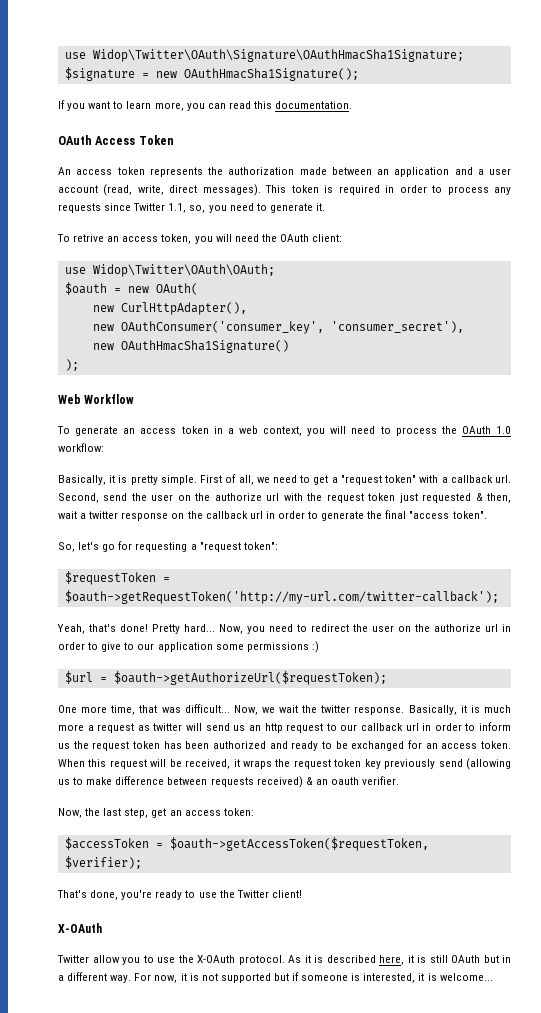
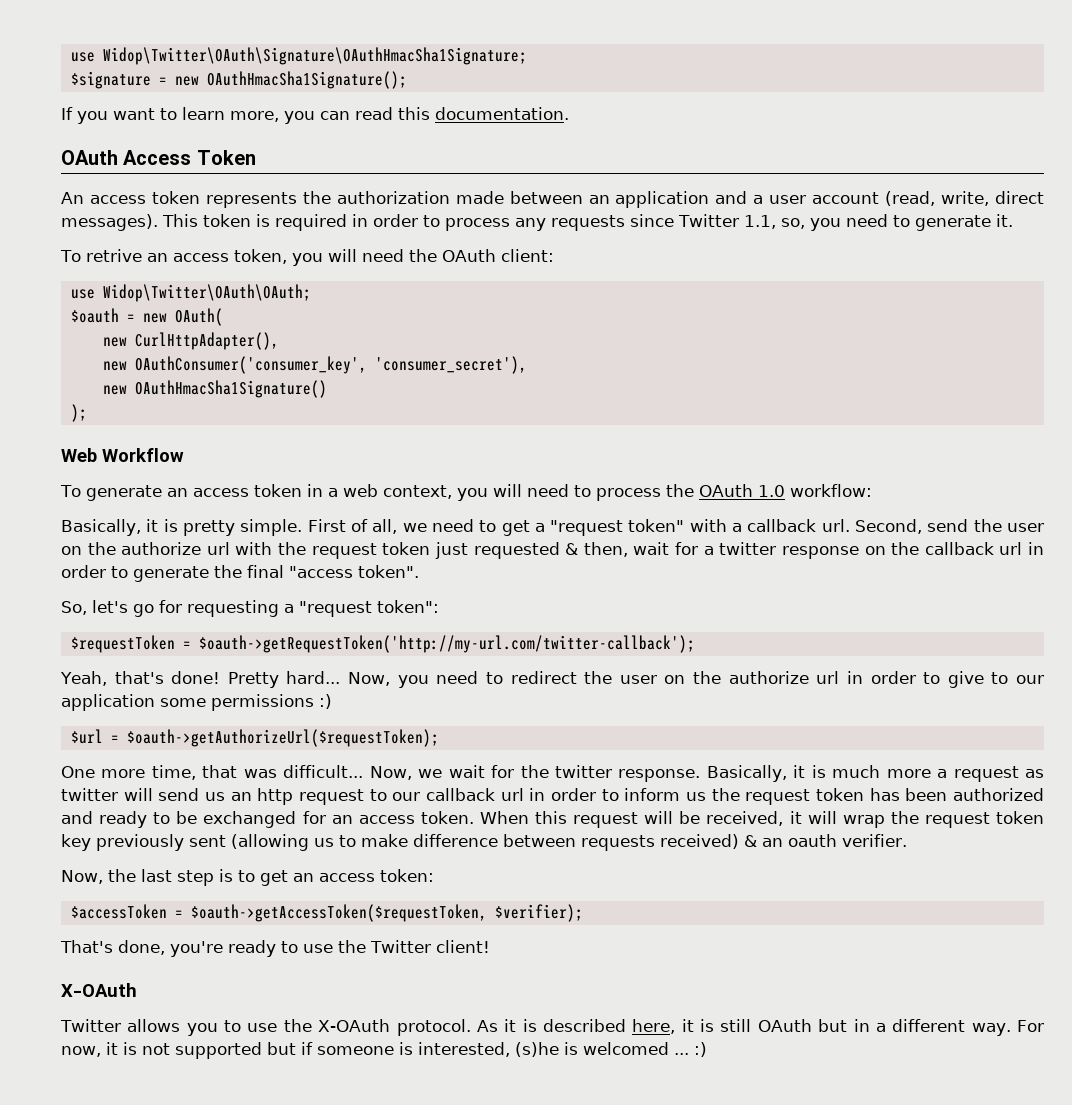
- Second, send the user on the authorize url with the request token just requested & then, wait a twitter response on the callback url in order to generate the final "access token".
+ Second, send the user on the authorize url with the request token just requested & then, wait for a twitter response on the callback url in order to generate the final "access token".
- Now, we wait the twitter response.
+ Now, we wait for the twitter response.
- When this request will be received, it wraps the request token key previously send (allowing us to make difference between requests received) & an oauth verifier.
+ When this request will be received, it will wrap the request token key previously sent (allowing us to make difference between requests received) & an oauth verifier.
- Now, the last step, get an access token:
+ Now, the last step is to get an access token:
- Twitter allow you to use the X-OAuth protocol.
+ Twitter allows you to use the X-OAuth protocol.
- For now, it is not supported but if someone is interested, it is welcome...
+ For now, it is not supported but if someone is interested, (s)he is welcomed ... :)

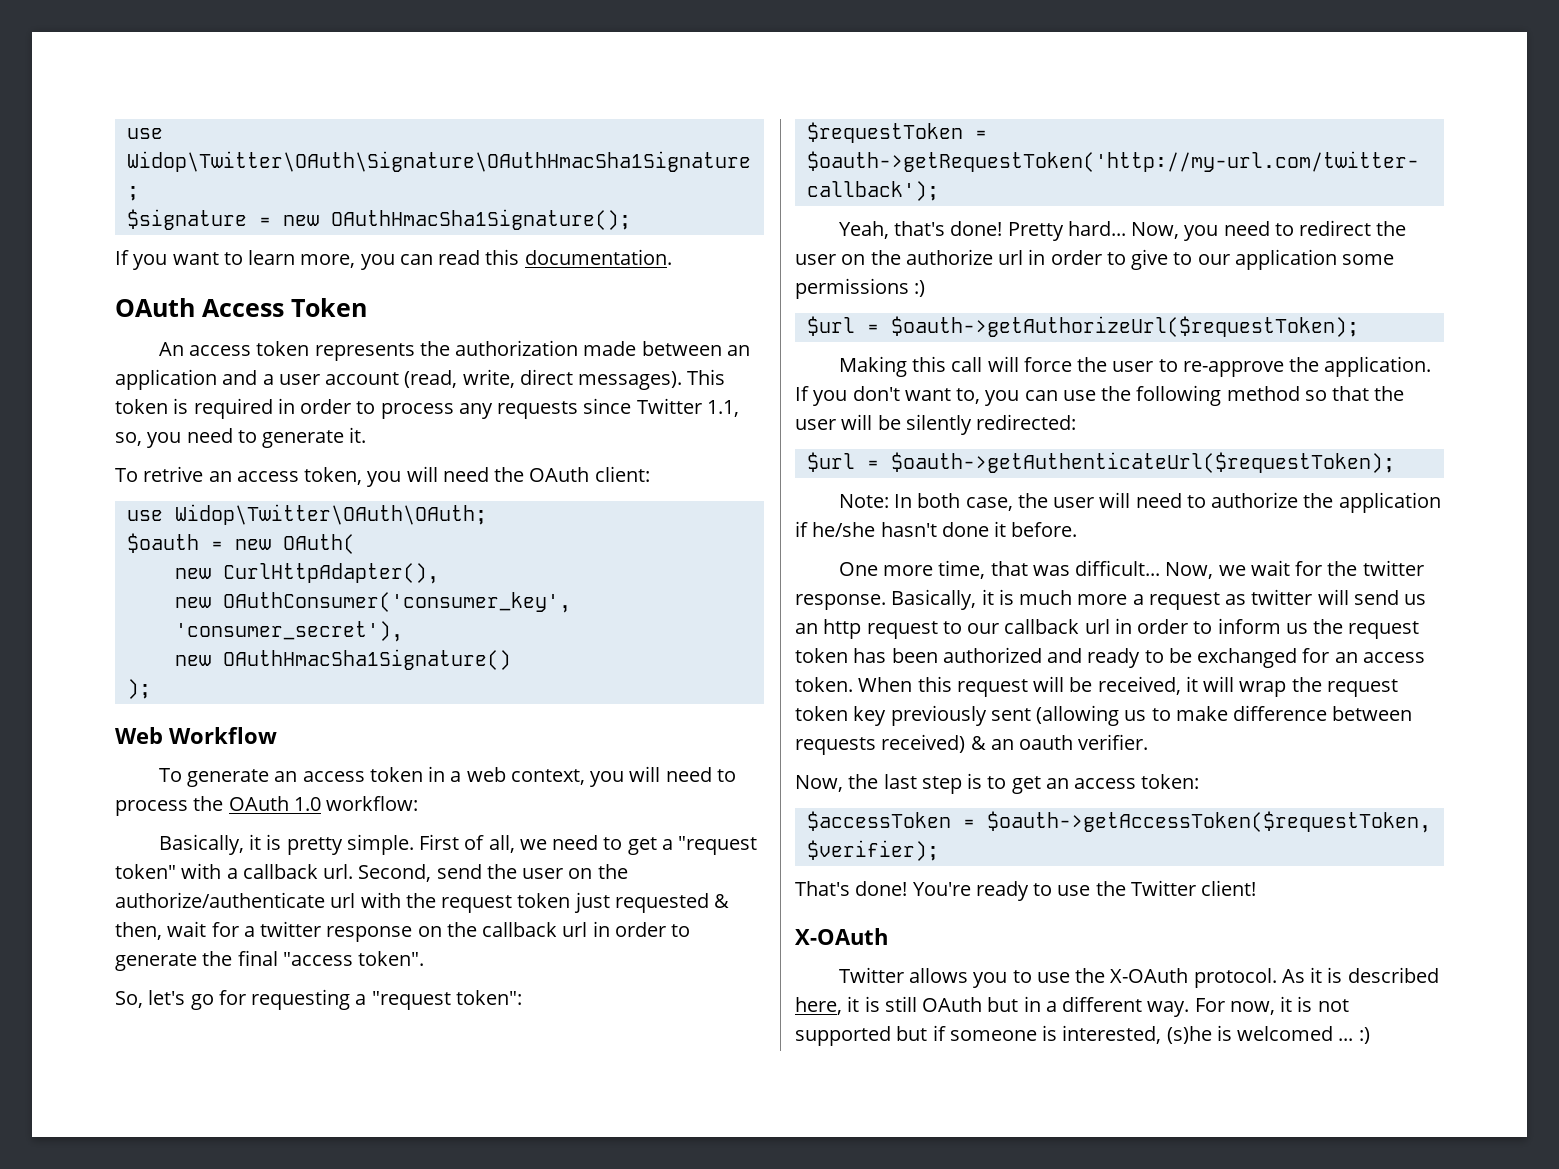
- Second, send the user on the authorize url with the request token just requested & then, wait for a twitter response on the callback url in order to generate the final "access token".
+ Second, send the user on the authorize/authenticate url with the request token just requested & then, wait for a twitter response on the callback url in order to generate the final "access token".
+ Making this call will force the user to re-approve the application. If you don't want to, you can use the following method so that the user will be silently redirected:
+ $url = $oauth->getAuthenticateUrl($requestToken);
+ Note: In both case, the user will need to authorize the application if he/she hasn't done it before.
- That's done, you're ready to use the Twitter client!
+ That's done! You're ready to use the Twitter client!

